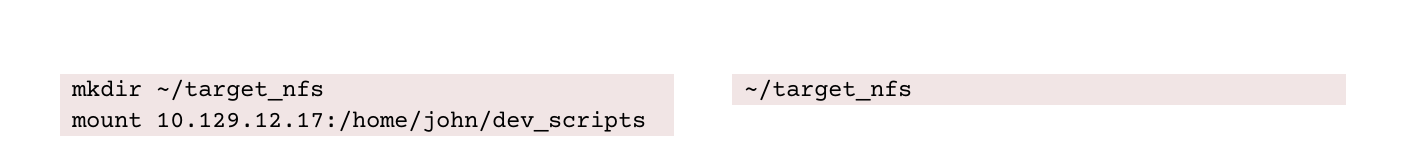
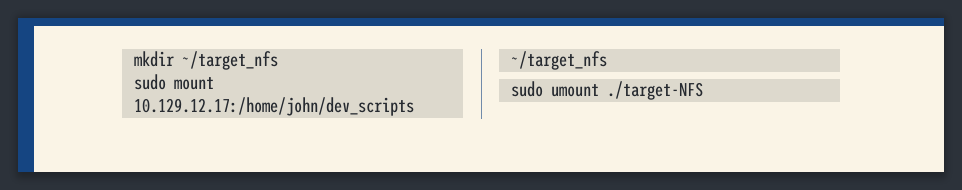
- mount 10.129.12.17:/home/john/dev_scripts ~/target_nfs
+ sudo mount 10.129.12.17:/home/john/dev_scripts ~/target_nfs
+ sudo umount ./target-NFS

